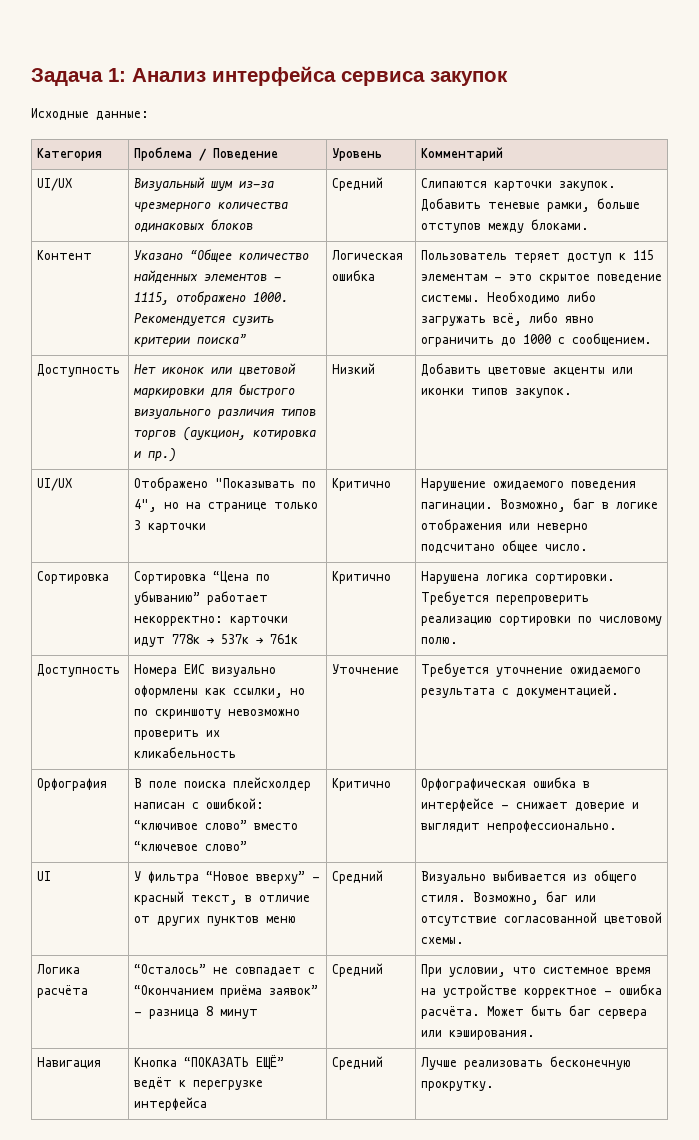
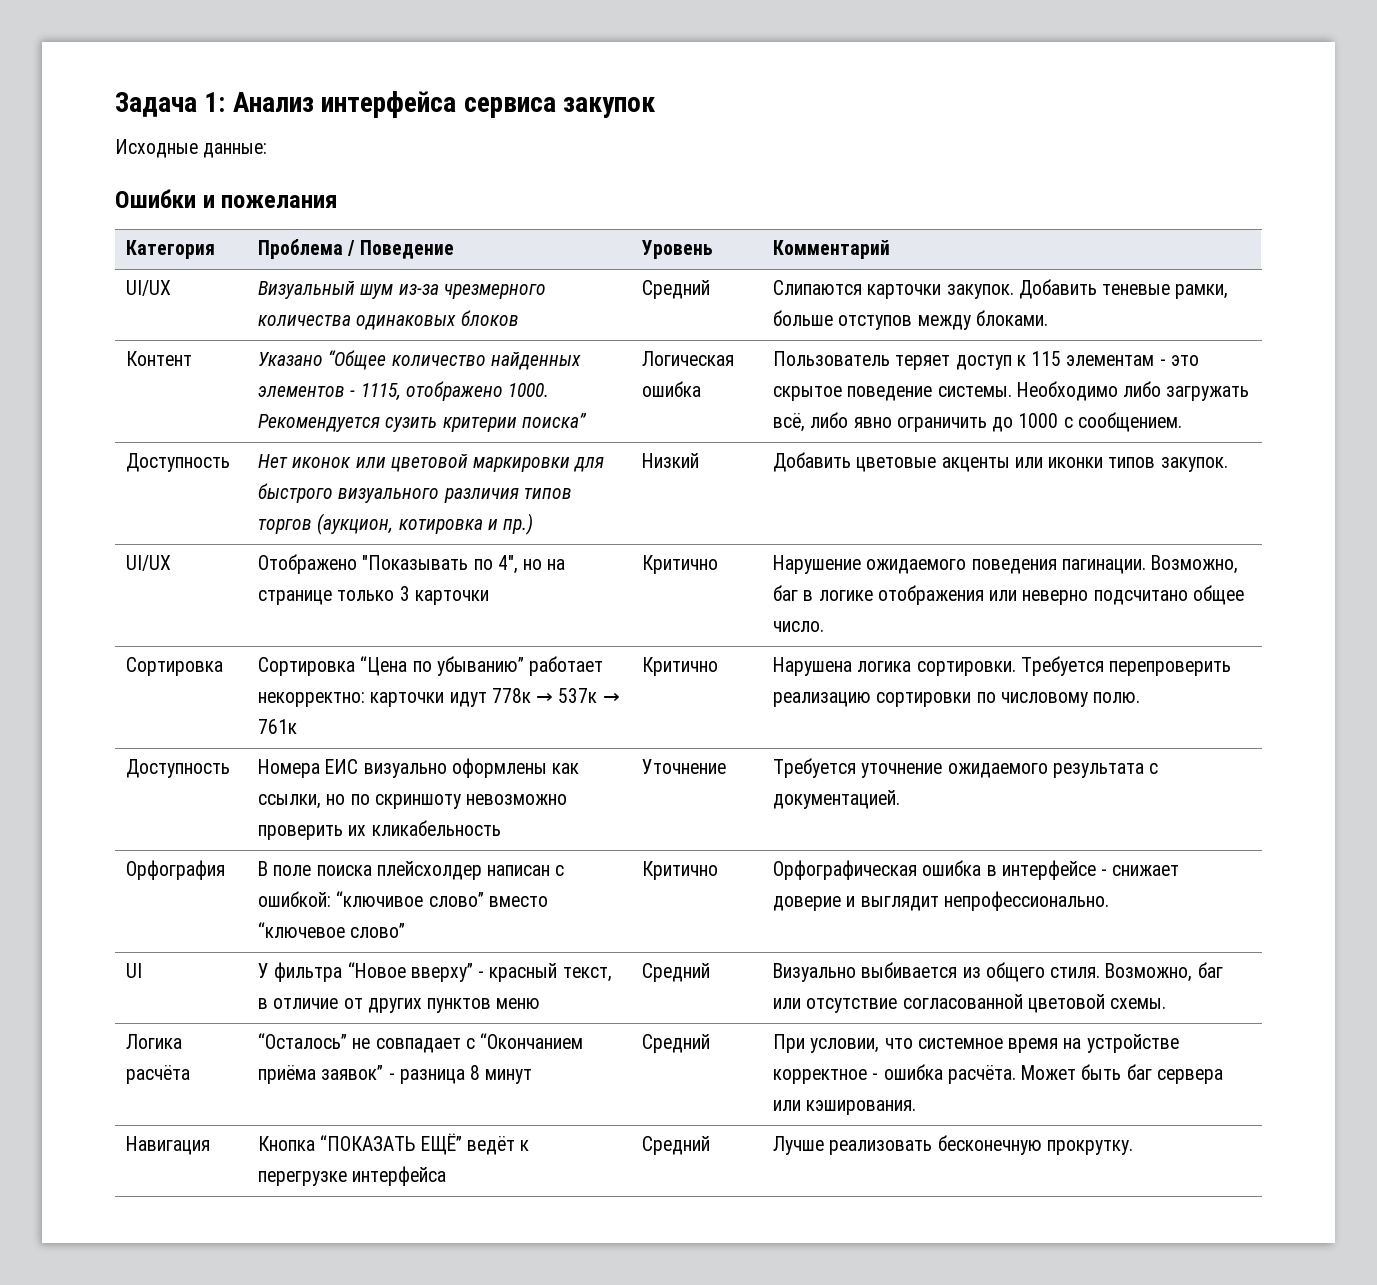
+ Ошибки и пожелания

